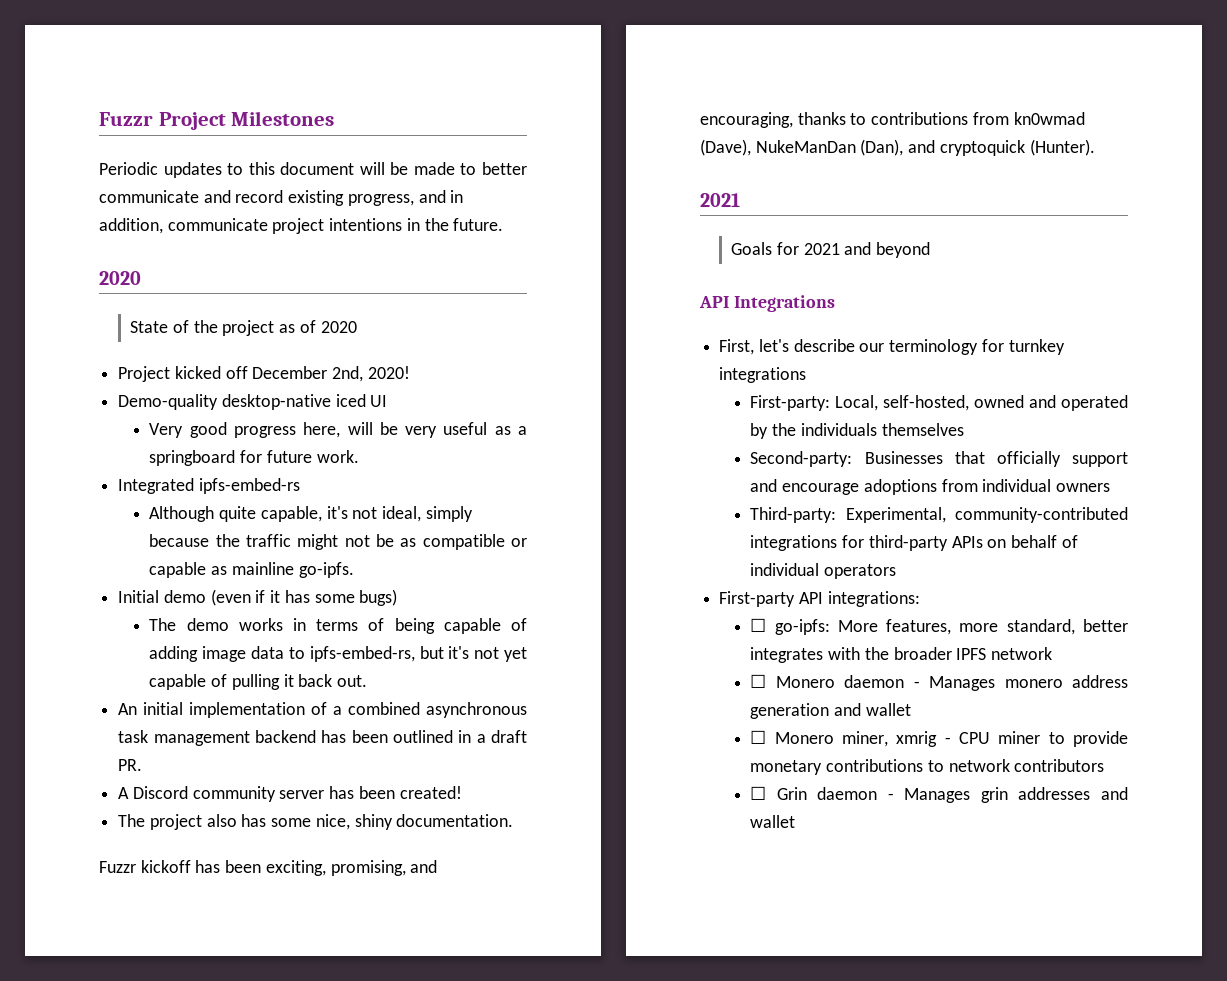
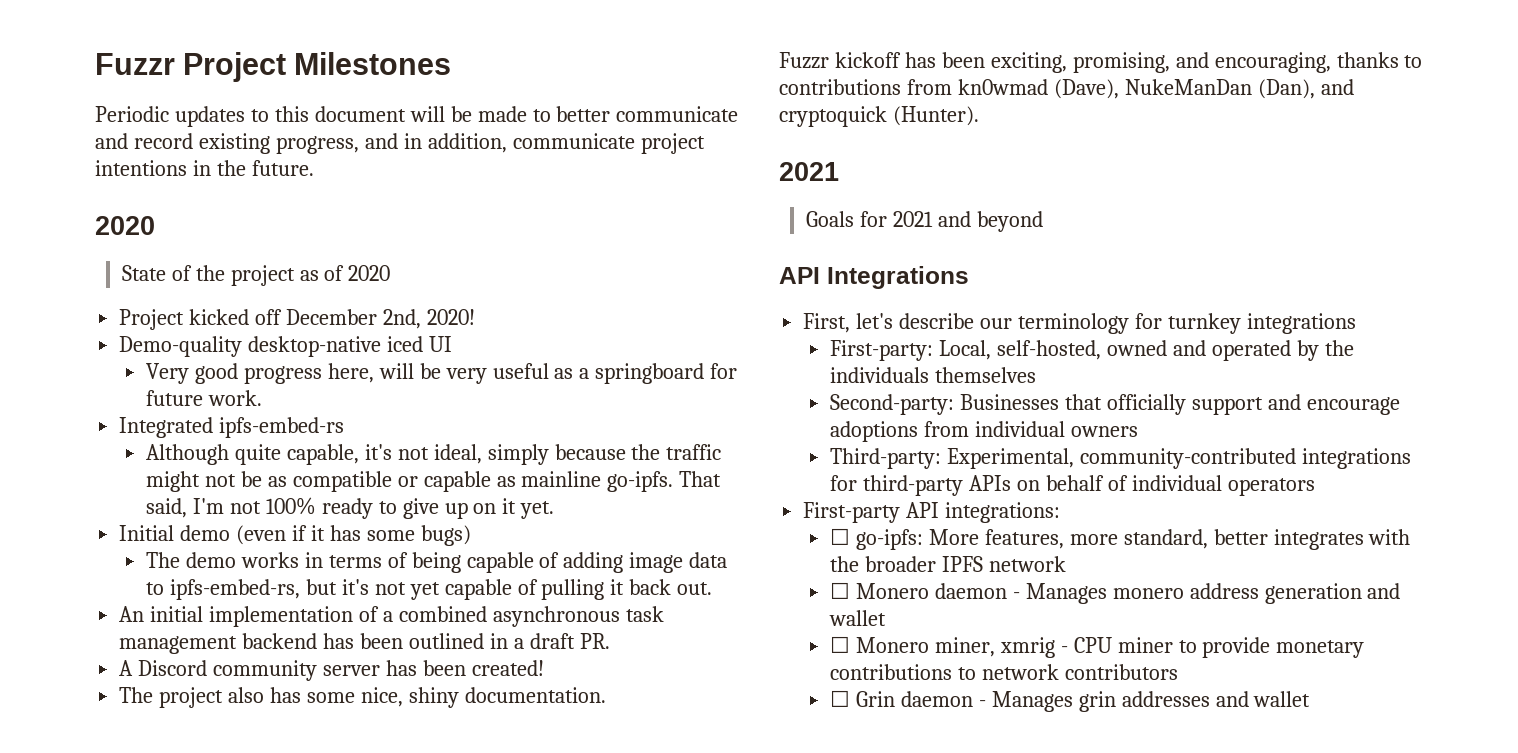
+ That said, I'm not 100% ready to give up on it yet.

